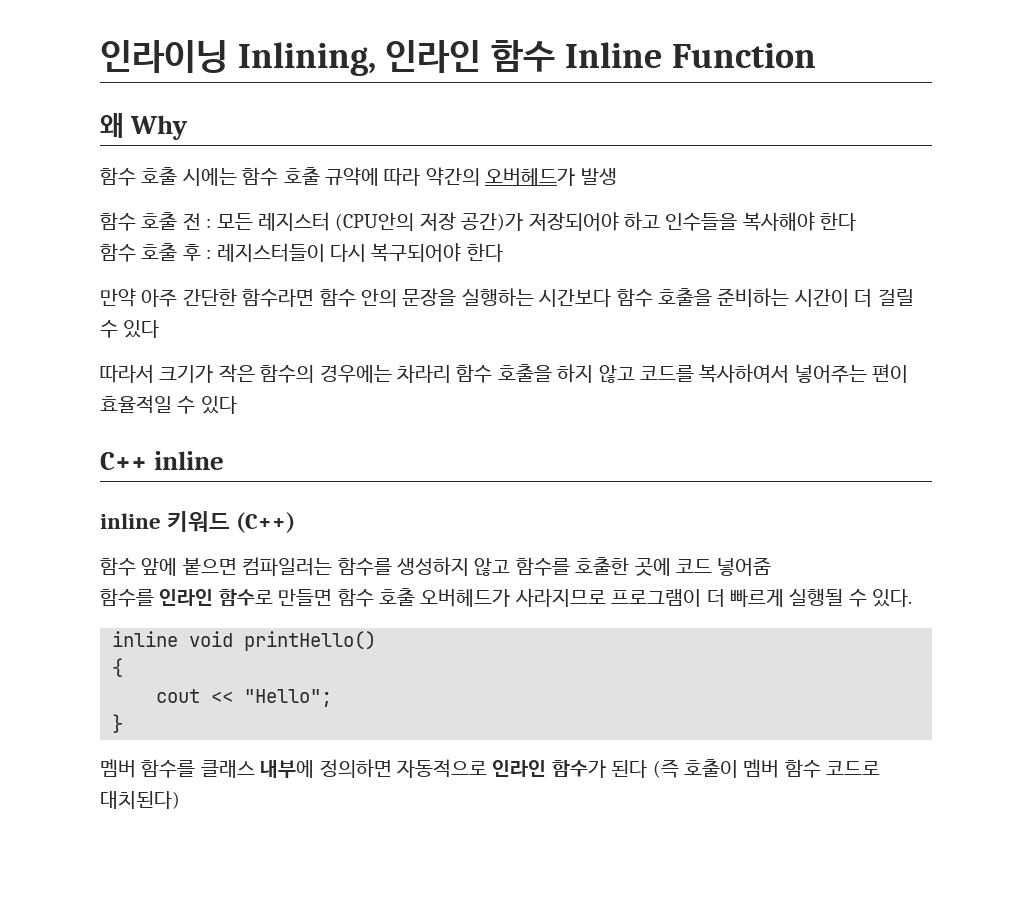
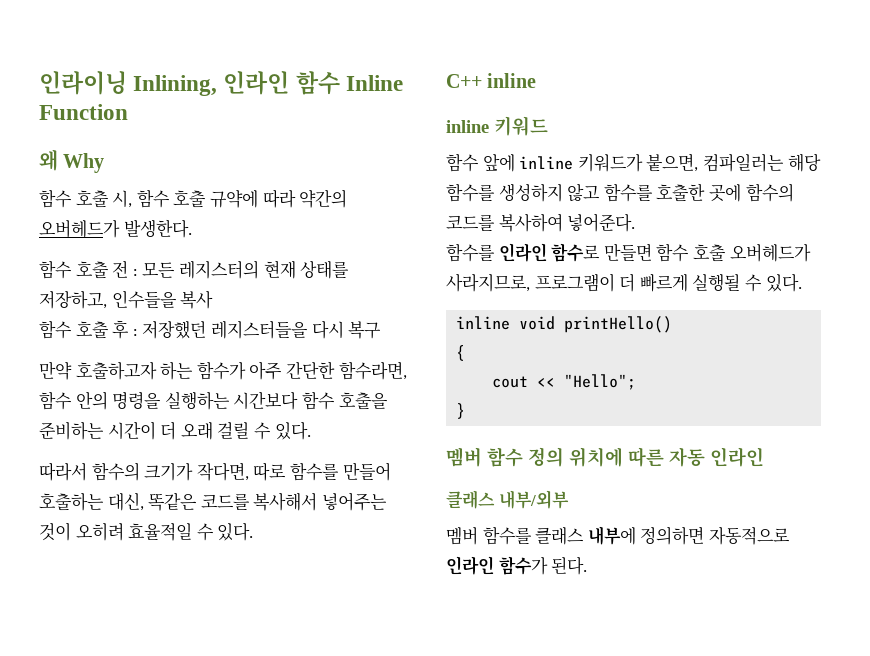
- 함수 호출 시에는 함수 호출 규약에 따라 약간의 오버헤드가 발생
+ 함수 호출 시, 함수 호출 규약에 따라 약간의 오버헤드가 발생한다.
- 함수 호출 전 : 모든 레지스터 (CPU안의 저장 공간)가 저장되어야 하고 인수들을 복사해야 한다
- 함수 호출 후 : 레지스터들이 다시 복구되어야 한다
- 만약 아주 간단한 함수라면 함수 안의 문장을 실행하는 시간보다 함수 호출을 준비하는 시간이 더 걸릴 수 있다
+ 함수 호출 전 : 모든 레지스터의 현재 상태를 저장하고, 인수들을 복사
+ 함수 호출 후 : 저장했던 레지스터들을 다시 복구
+ 만약 호출하고자 하는 함수가 아주 간단한 함수라면, 함수 안의 명령을 실행하는 시간보다 함수 호출을 준비하는 시간이 더 오래 걸릴 수 있다.
- 따라서 크기가 작은 함수의 경우에는 차라리 함수 호출을 하지 않고 코드를 복사하여서 넣어주는 편이 효율적일 수 있다
+ 따라서 함수의 크기가 작다면, 따로 함수를 만들어 호출하는 대신, 똑같은 코드를 복사해서 넣어주는 것이 오히려 효율적일 수 있다.
- inline 키워드 (C++)
+ inline 키워드
- 함수 앞에 붙으면 컴파일러는 함수를 생성하지 않고 함수를 호출한 곳에 코드 넣어줌
+ 함수 앞에 inline 키워드가 붙으면, 컴파일러는 해당 함수를 생성하지 않고 함수를 호출한 곳에 함수의 코드를 복사하여 넣어준다.
- 함수를 인라인 함수로 만들면 함수 호출 오버헤드가 사라지므로 프로그램이 더 빠르게 실행될 수 있다.
+ 함수를 인라인 함수로 만들면 함수 호출 오버헤드가 사라지므로, 프로그램이 더 빠르게 실행될 수 있다.
+ 멤버 함수 정의 위치에 따른 자동 인라인
+ 클래스 내부/외부
- 멤버 함수를 클래스 내부에 정의하면 자동적으로 인라인 함수가 된다 (즉 호출이 멤버 함수 코드로 대치된다)
+ 멤버 함수를 클래스 내부에 정의하면 자동적으로 인라인 함수가 된다.

